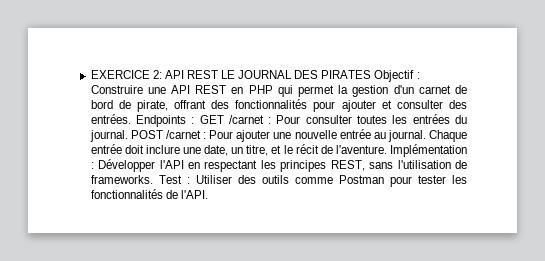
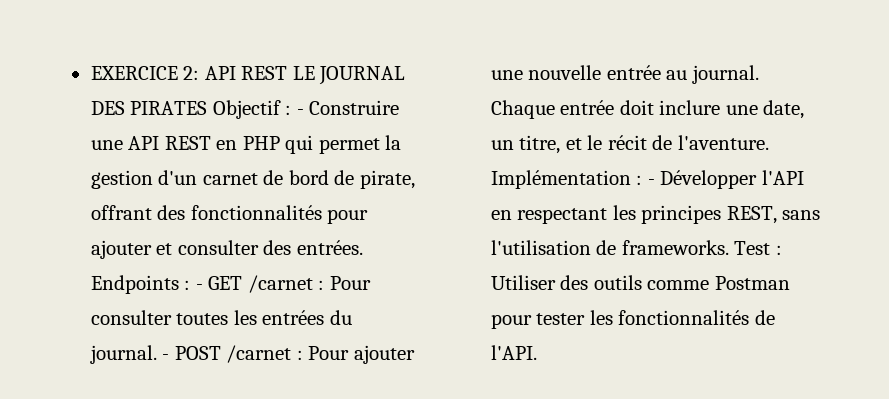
- EXERCICE 2: API REST LE JOURNAL DES PIRATES Objectif : Construire une API REST en PHP qui permet la gestion d'un carnet de bord de pirate, offrant des fonctionnalités pour ajouter et consulter des entrées.
+ EXERCICE 2: API REST LE JOURNAL DES PIRATES Objectif : - Construire une API REST en PHP qui permet la gestion d'un carnet de bord de pirate, offrant des fonctionnalités pour ajouter et consulter des entrées.
- Endpoints : GET /carnet : Pour consulter toutes les entrées du journal.
+ Endpoints : - GET /carnet : Pour consulter toutes les entrées du journal.
- POST /carnet : Pour ajouter une nouvelle entrée au journal.
+ - POST /carnet : Pour ajouter une nouvelle entrée au journal.
- Implémentation : Développer l'API en respectant les principes REST, sans l'utilisation de frameworks.
+ Implémentation : - Développer l'API en respectant les principes REST, sans l'utilisation de frameworks.

